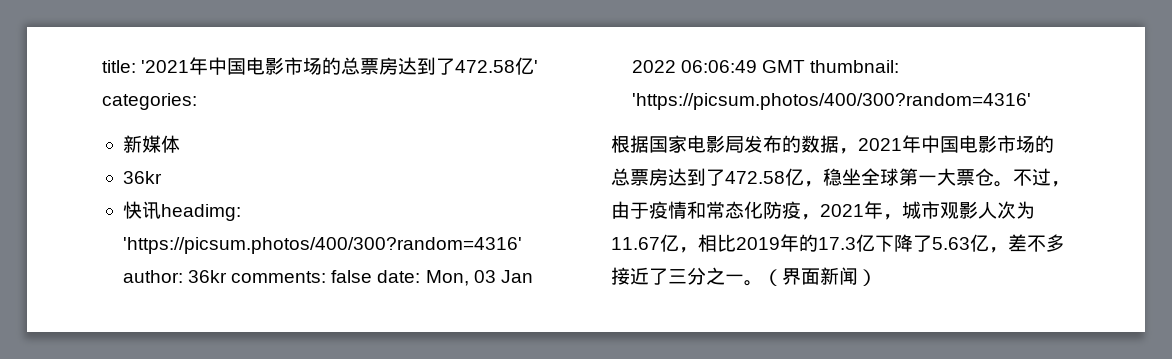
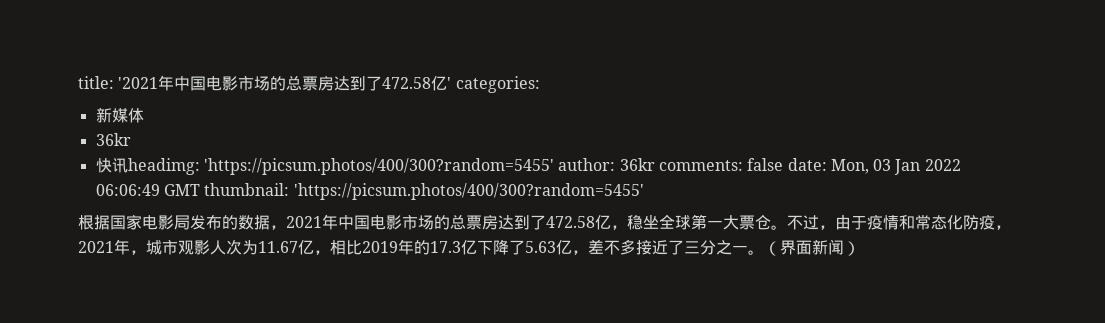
- 快讯headimg: 'https://picsum.photos/400/300?random=4316' author: 36kr comments: false date: Mon, 03 Jan 2022 06:06:49 GMT thumbnail: 'https://picsum.photos/400/300?random=4316'
+ 快讯headimg: 'https://picsum.photos/400/300?random=5455' author: 36kr comments: false date: Mon, 03 Jan 2022 06:06:49 GMT thumbnail: 'https://picsum.photos/400/300?random=5455'

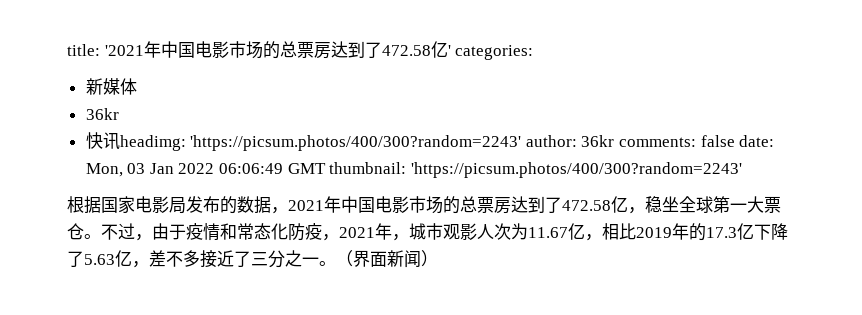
- 快讯headimg: 'https://picsum.photos/400/300?random=5455' author: 36kr comments: false date: Mon, 03 Jan 2022 06:06:49 GMT thumbnail: 'https://picsum.photos/400/300?random=5455'
+ 快讯headimg: 'https://picsum.photos/400/300?random=2243' author: 36kr comments: false date: Mon, 03 Jan 2022 06:06:49 GMT thumbnail: 'https://picsum.photos/400/300?random=2243'

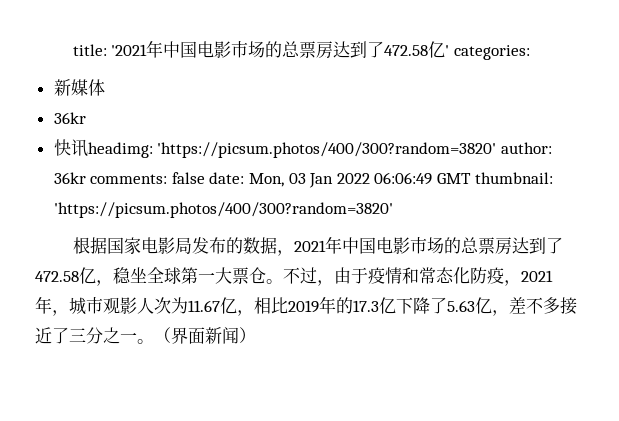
- 快讯headimg: 'https://picsum.photos/400/300?random=2243' author: 36kr comments: false date: Mon, 03 Jan 2022 06:06:49 GMT thumbnail: 'https://picsum.photos/400/300?random=2243'
+ 快讯headimg: 'https://picsum.photos/400/300?random=3820' author: 36kr comments: false date: Mon, 03 Jan 2022 06:06:49 GMT thumbnail: 'https://picsum.photos/400/300?random=3820'

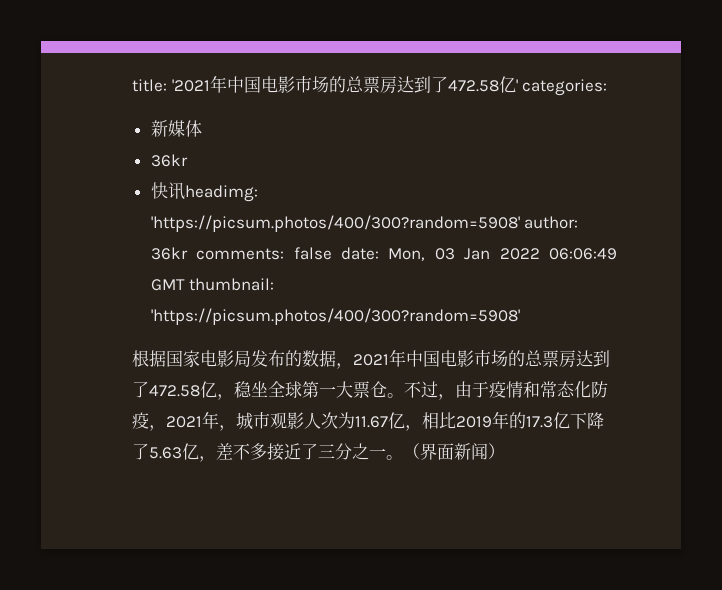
- 快讯headimg: 'https://picsum.photos/400/300?random=3820' author: 36kr comments: false date: Mon, 03 Jan 2022 06:06:49 GMT thumbnail: 'https://picsum.photos/400/300?random=3820'
+ 快讯headimg: 'https://picsum.photos/400/300?random=5908' author: 36kr comments: false date: Mon, 03 Jan 2022 06:06:49 GMT thumbnail: 'https://picsum.photos/400/300?random=5908'

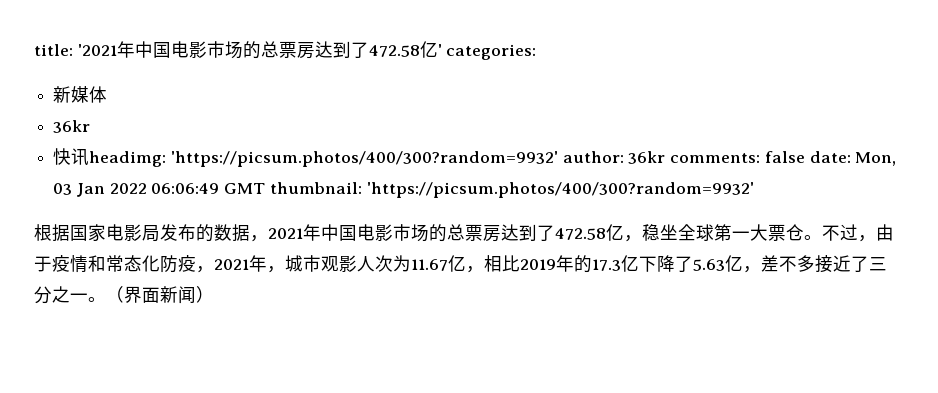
- 快讯headimg: 'https://picsum.photos/400/300?random=5908' author: 36kr comments: false date: Mon, 03 Jan 2022 06:06:49 GMT thumbnail: 'https://picsum.photos/400/300?random=5908'
+ 快讯headimg: 'https://picsum.photos/400/300?random=9932' author: 36kr comments: false date: Mon, 03 Jan 2022 06:06:49 GMT thumbnail: 'https://picsum.photos/400/300?random=9932'

